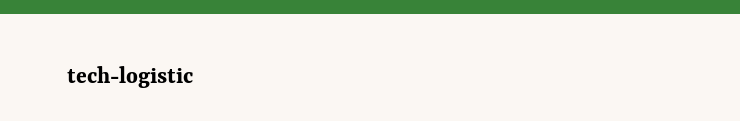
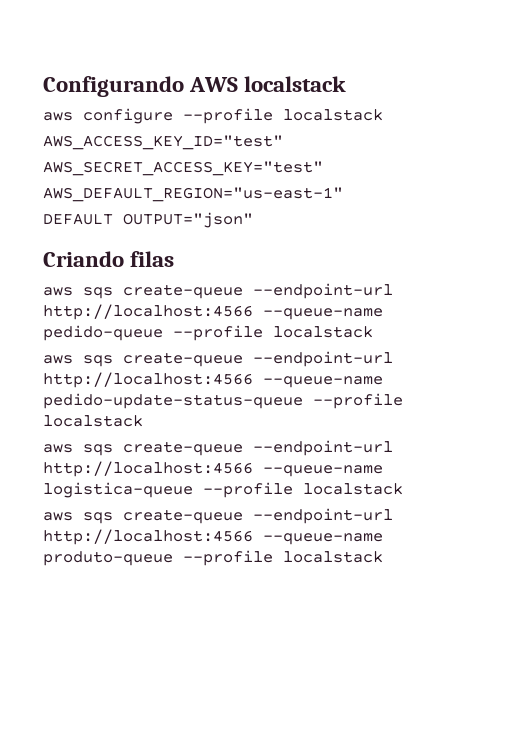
- tech-logistic
+ Configurando AWS localstack
+ aws configure --profile localstack
+ AWS_ACCESS_KEY_ID="test"
+ AWS_SECRET_ACCESS_KEY="test"
+ AWS_DEFAULT_REGION="us-east-1"
+ DEFAULT OUTPUT="json"
+ Criando filas
+ aws sqs create-queue --endpoint-url http://localhost:4566 --queue-name pedido-queue --profile localstack
+ aws sqs create-queue --endpoint-url http://localhost:4566 --queue-name pedido-update-status-queue --profile localstack
+ aws sqs create-queue --endpoint-url http://localhost:4566 --queue-name logistica-queue --profile localstack
+ aws sqs create-queue --endpoint-url http://localhost:4566 --queue-name produto-queue --profile localstack

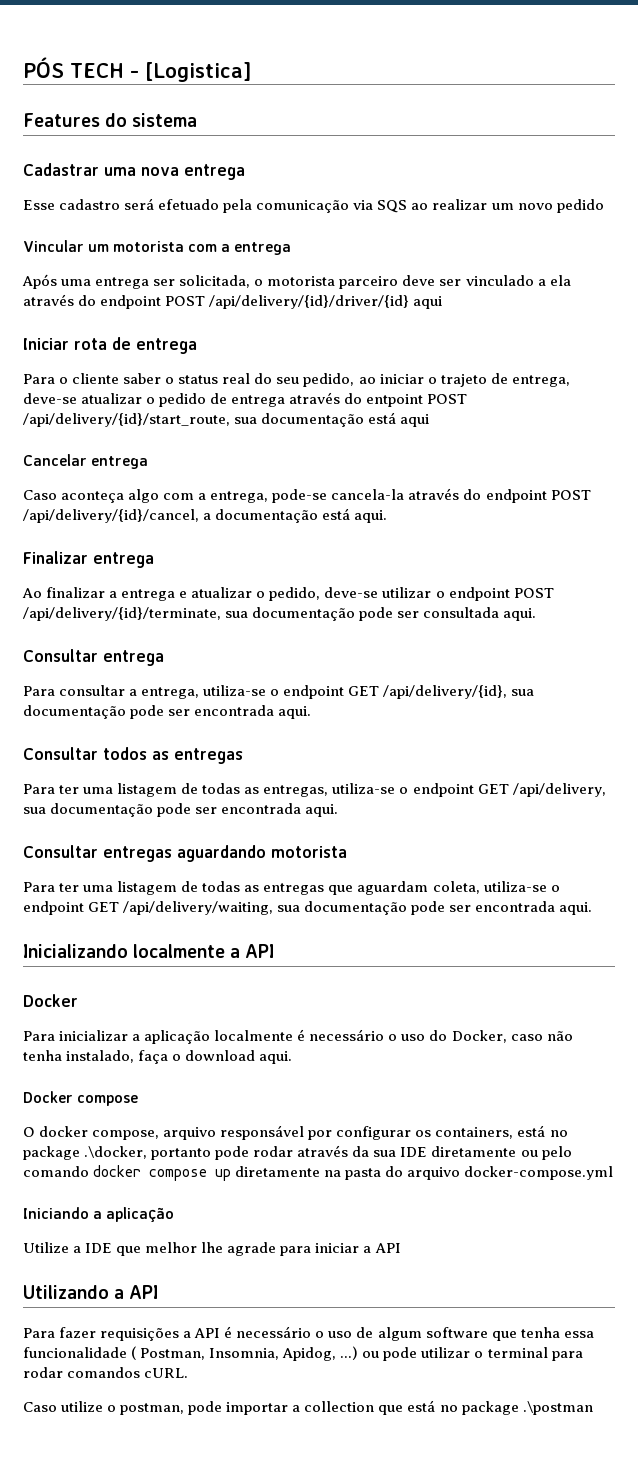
- Configurando AWS localstack
- aws configure --profile localstack
- AWS_ACCESS_KEY_ID="test"
- AWS_SECRET_ACCESS_KEY="test"
- AWS_DEFAULT_REGION="us-east-1"
- DEFAULT OUTPUT="json"
- Criando filas
- aws sqs create-queue --endpoint-url http://localhost:4566 --queue-name pedido-queue --profile localstack
- aws sqs create-queue --endpoint-url http://localhost:4566 --queue-name pedido-update-status-queue --profile localstack
- aws sqs create-queue --endpoint-url http://localhost:4566 --queue-name logistica-queue --profile localstack
- aws sqs create-queue --endpoint-url http://localhost:4566 --queue-name produto-queue --profile localstack
+ PÓS TECH - [Logistica]
+ Features do sistema
+ Cadastrar uma nova entrega
+ Esse cadastro será efetuado pela comunicação via SQS ao realizar um novo pedido
+ Vincular um motorista com a entrega
+ Após uma entrega ser solicitada, o motorista parceiro deve ser vinculado a ela através do endpoint POST /api/delivery/{id}/driver/{id} aqui
+ Iniciar rota de entrega
+ Para o cliente saber o status real do seu pedido, ao iniciar o trajeto de entrega, deve-se atualizar o pedido de entrega através do entpoint POST /api/delivery/{id}/start_route, sua documentação está aqui
+ Cancelar entrega
+ Caso aconteça algo com a entrega, pode-se cancela-la através do endpoint POST /api/delivery/{id}/cancel, a documentação está aqui.
+ Finalizar entrega
+ Ao finalizar a entrega e atualizar o pedido, deve-se utilizar o endpoint POST /api/delivery/{id}/terminate, sua documentação pode ser consultada aqui.
+ Consultar entrega
+ Para consultar a entrega, utiliza-se o endpoint GET /api/delivery/{id}, sua documentação pode ser encontrada aqui.
+ Consultar todos as entregas
+ Para ter uma listagem de todas as entregas, utiliza-se o endpoint GET /api/delivery, sua documentação pode ser encontrada aqui.
+ Consultar entregas aguardando motorista
+ Para ter uma listagem de todas as entregas que aguardam coleta, utiliza-se o endpoint GET /api/delivery/waiting, sua documentação pode ser encontrada aqui.
+ Inicializando localmente a API
+ Docker
+ Para inicializar a aplicação localmente é necessário o uso do Docker, caso não tenha instalado, faça o download aqui.
+ Docker compose
+ O docker compose, arquivo responsável por configurar os containers, está no package .\docker, portanto pode rodar através da sua IDE diretamente ou pelo comando docker compose up diretamente na pasta do arquivo docker-compose.yml
+ Iniciando a aplicação
+ Utilize a IDE que melhor lhe agrade para iniciar a API
+ Utilizando a API
+ Para fazer requisições a API é necessário o uso de algum software que tenha essa funcionalidade ( Postman, Insomnia, Apidog, ...) ou pode utilizar o terminal para rodar comandos cURL.
+ Caso utilize o postman, pode importar a collection que está no package .\postman

